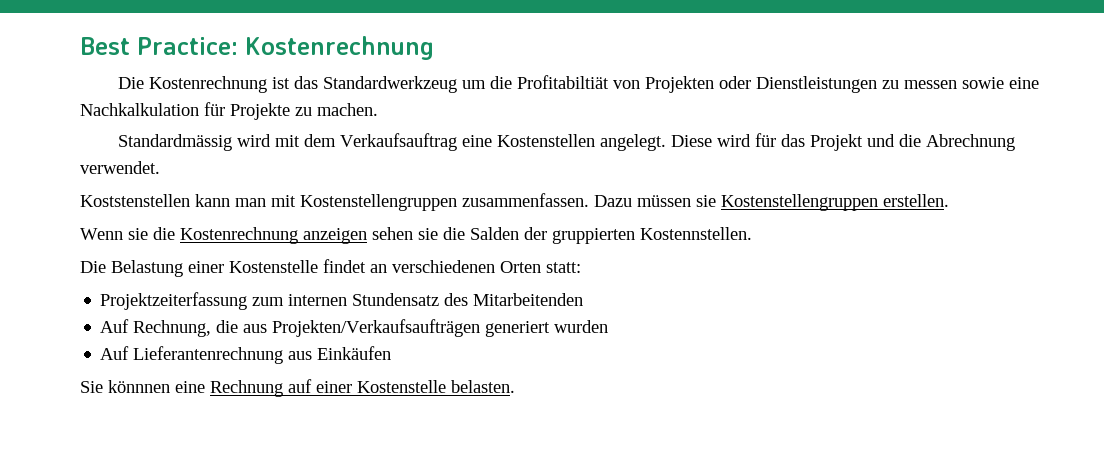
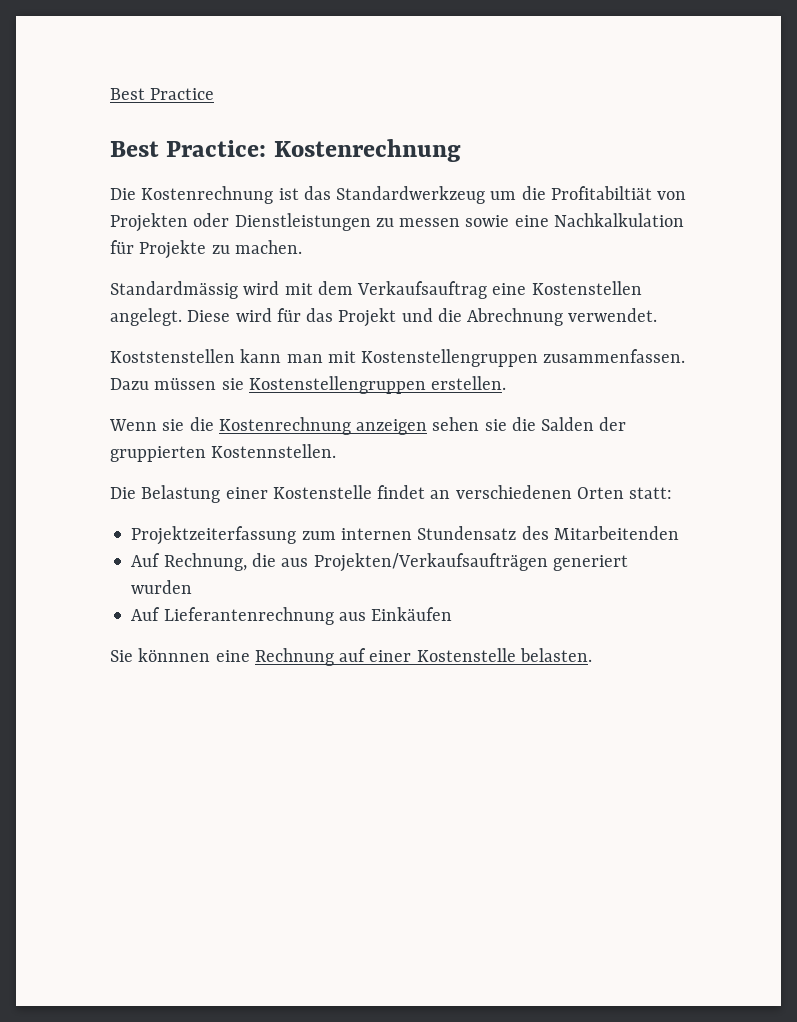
+ Best Practice

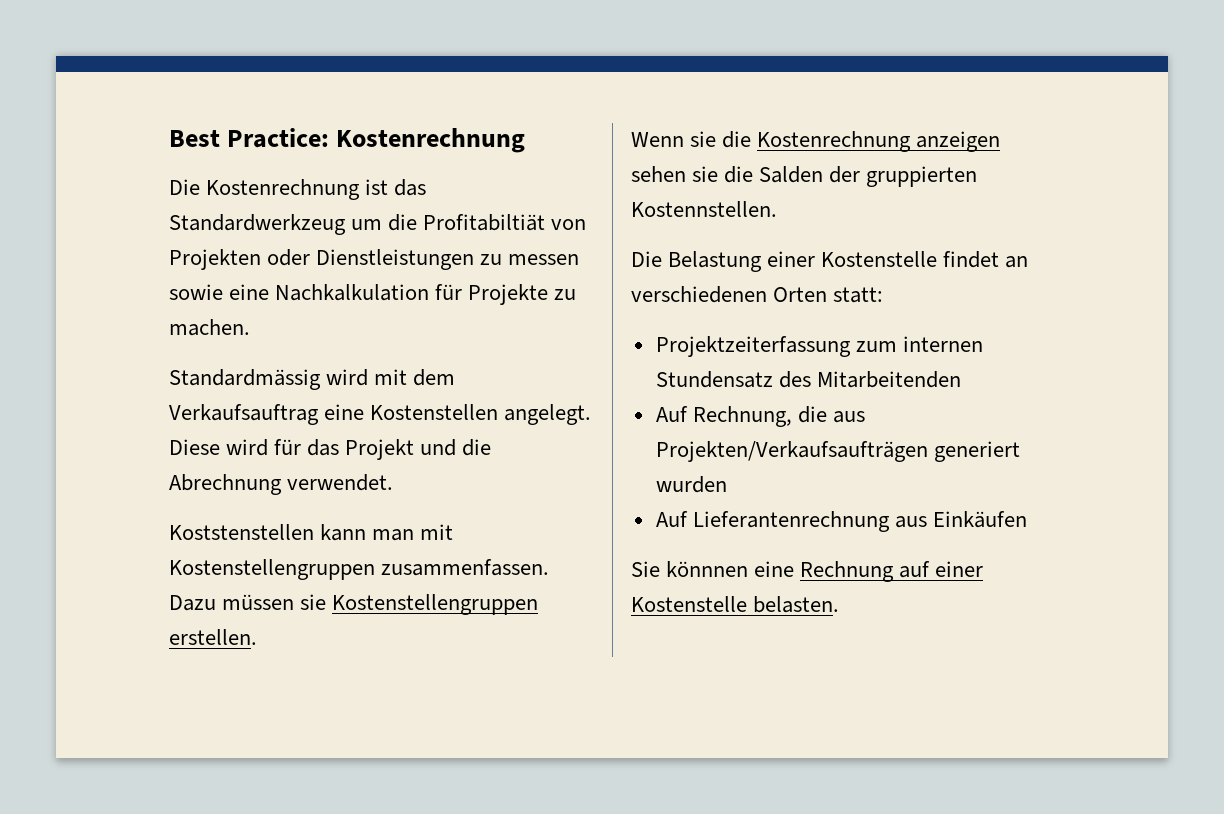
- Best Practice

